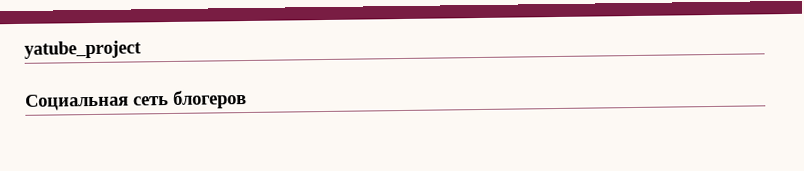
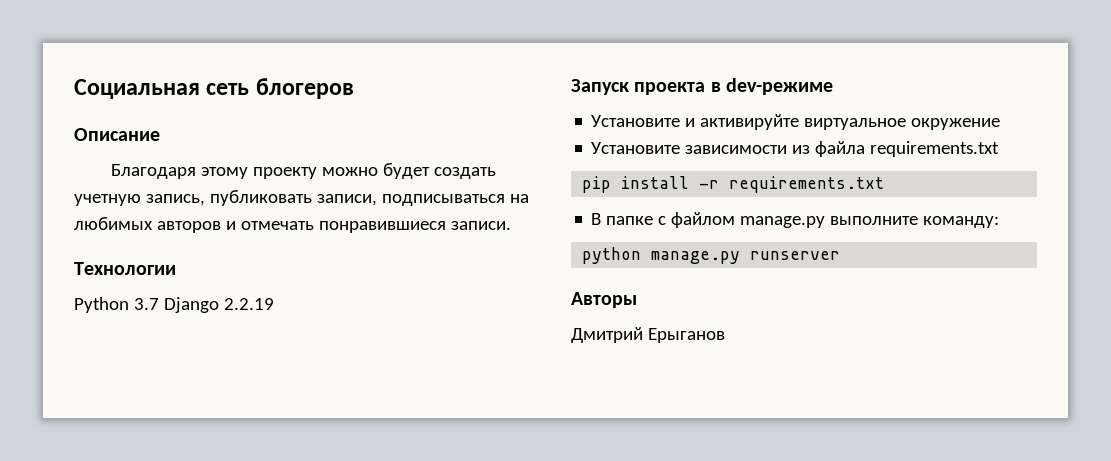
- yatube_project
+ Описание
+ Благодаря этому проекту можно будет создать учетную запись, публиковать записи, подписываться на любимых авторов и отмечать понравившиеся записи.
+ Технологии
+ Python 3.7 Django 2.2.19
+ Запуск проекта в dev-режиме
+ Установите и активируйте виртуальное окружение
+ Установите зависимости из файла requirements.txt
+ pip install -r requirements.txt
+ В папке с файлом manage.py выполните команду:
+ python manage.py runserver
+ Авторы
+ Дмитрий Ерыганов

